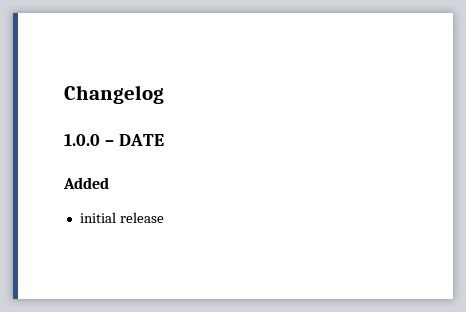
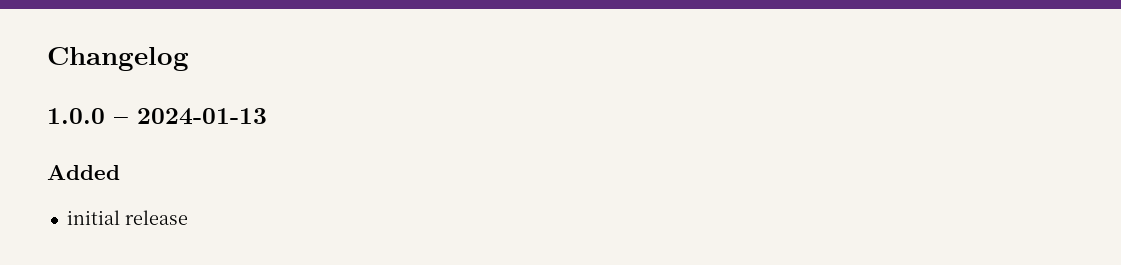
- 1.0.0 – DATE
+ 1.0.0 – 2024-01-13

